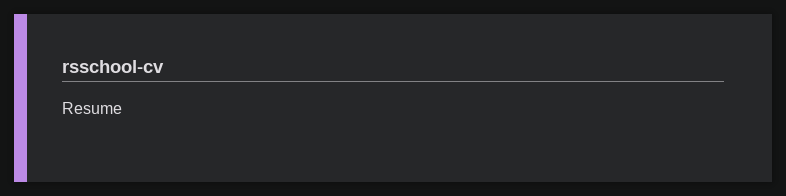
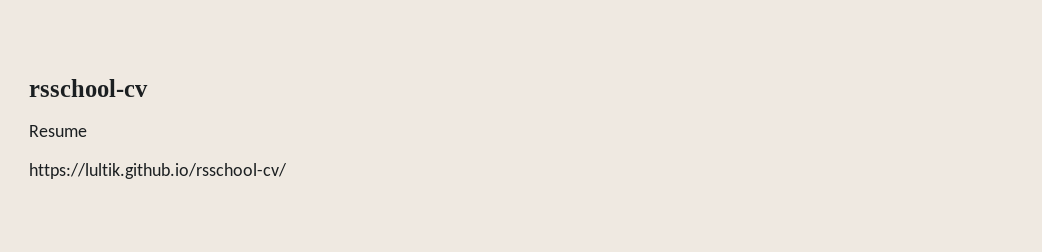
+ https://lultik.github.io/rsschool-cv/

